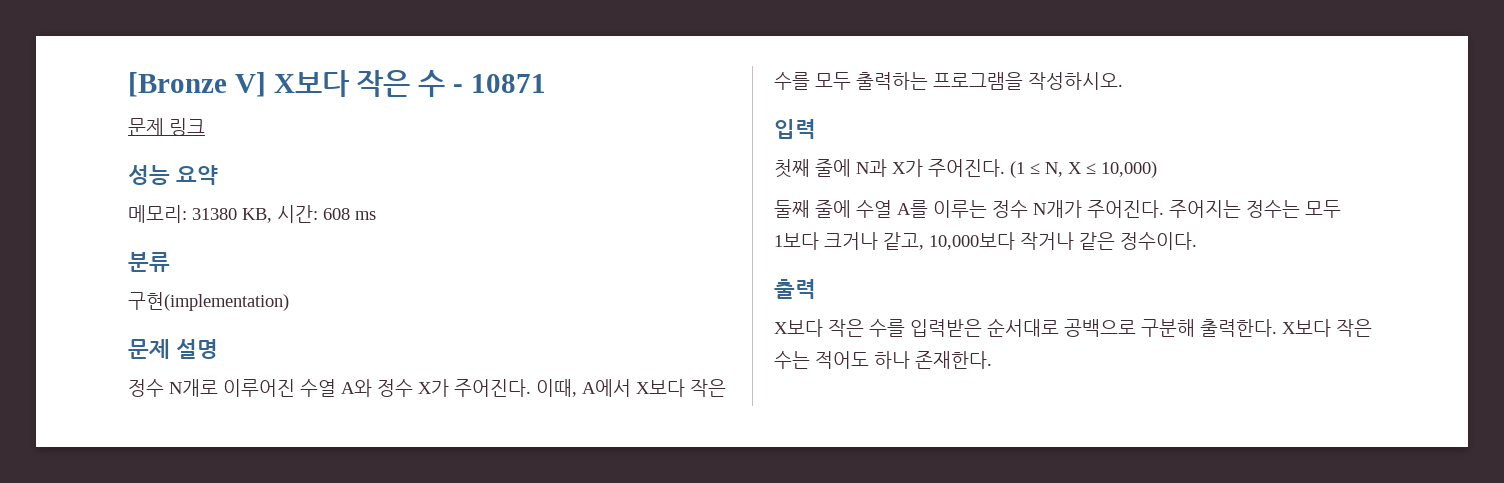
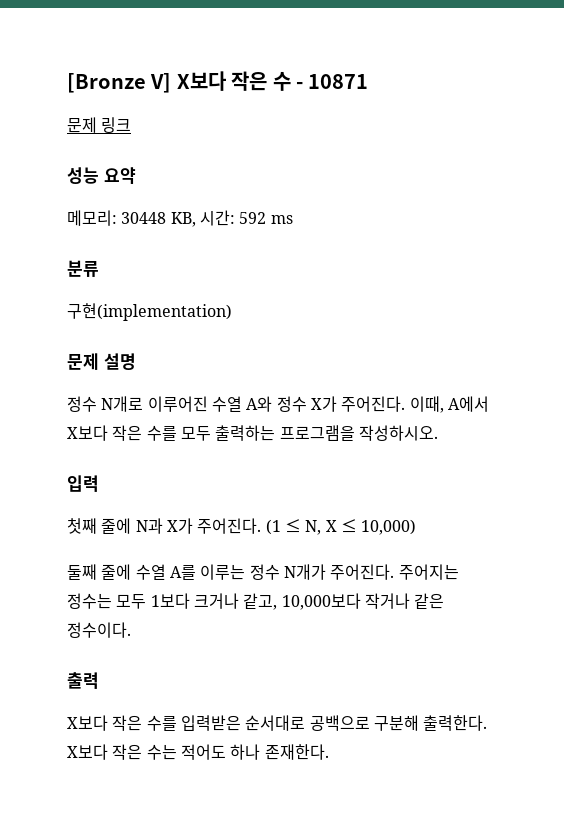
- 메모리: 31380 KB, 시간: 608 ms
+ 메모리: 30448 KB, 시간: 592 ms

